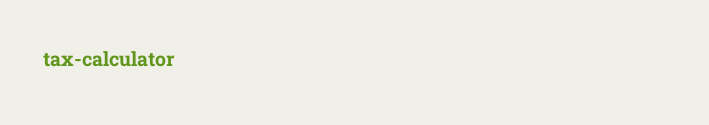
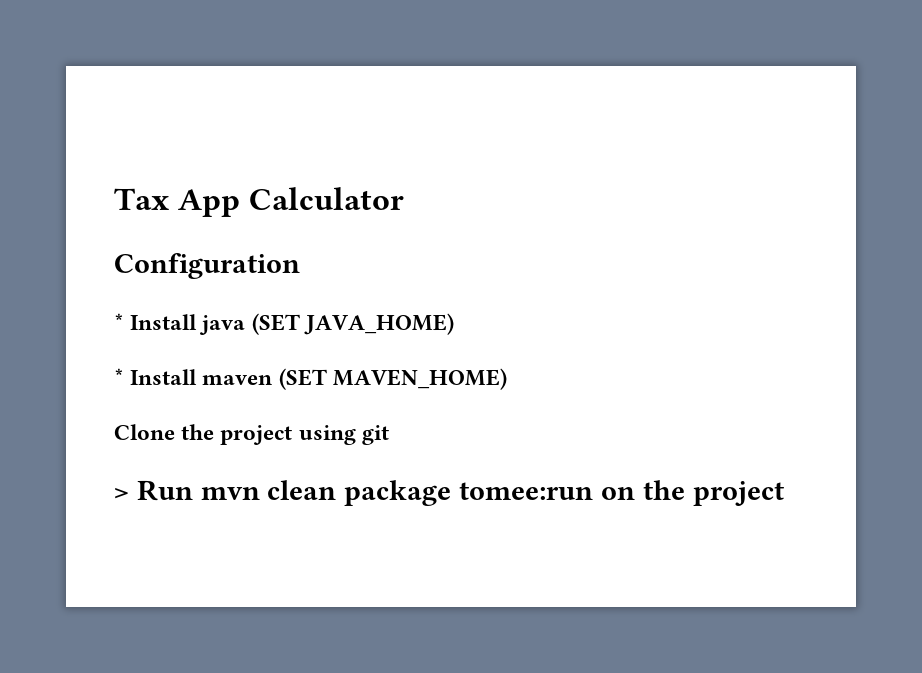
- tax-calculator
+ Tax App Calculator
+ Configuration
+ * Install java (SET JAVA_HOME)
+ * Install maven (SET MAVEN_HOME)
+ Clone the project using git
+ > Run mvn clean package tomee:run on the project

